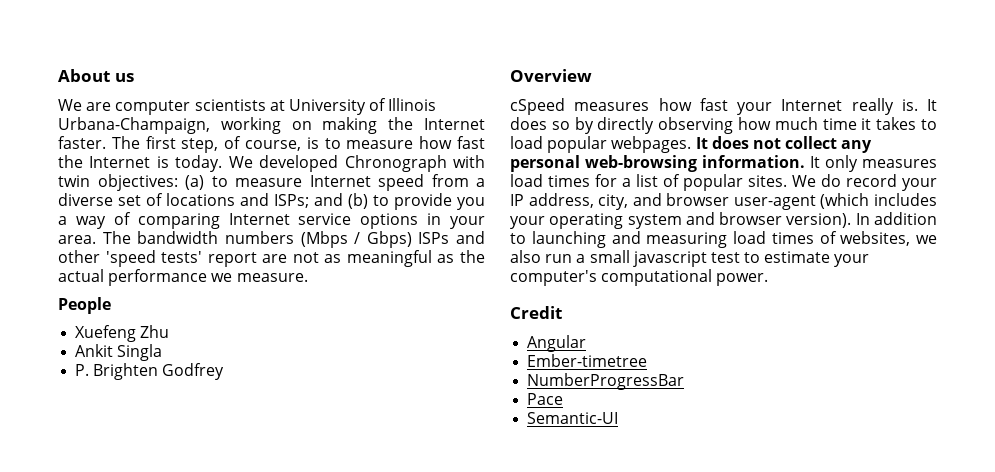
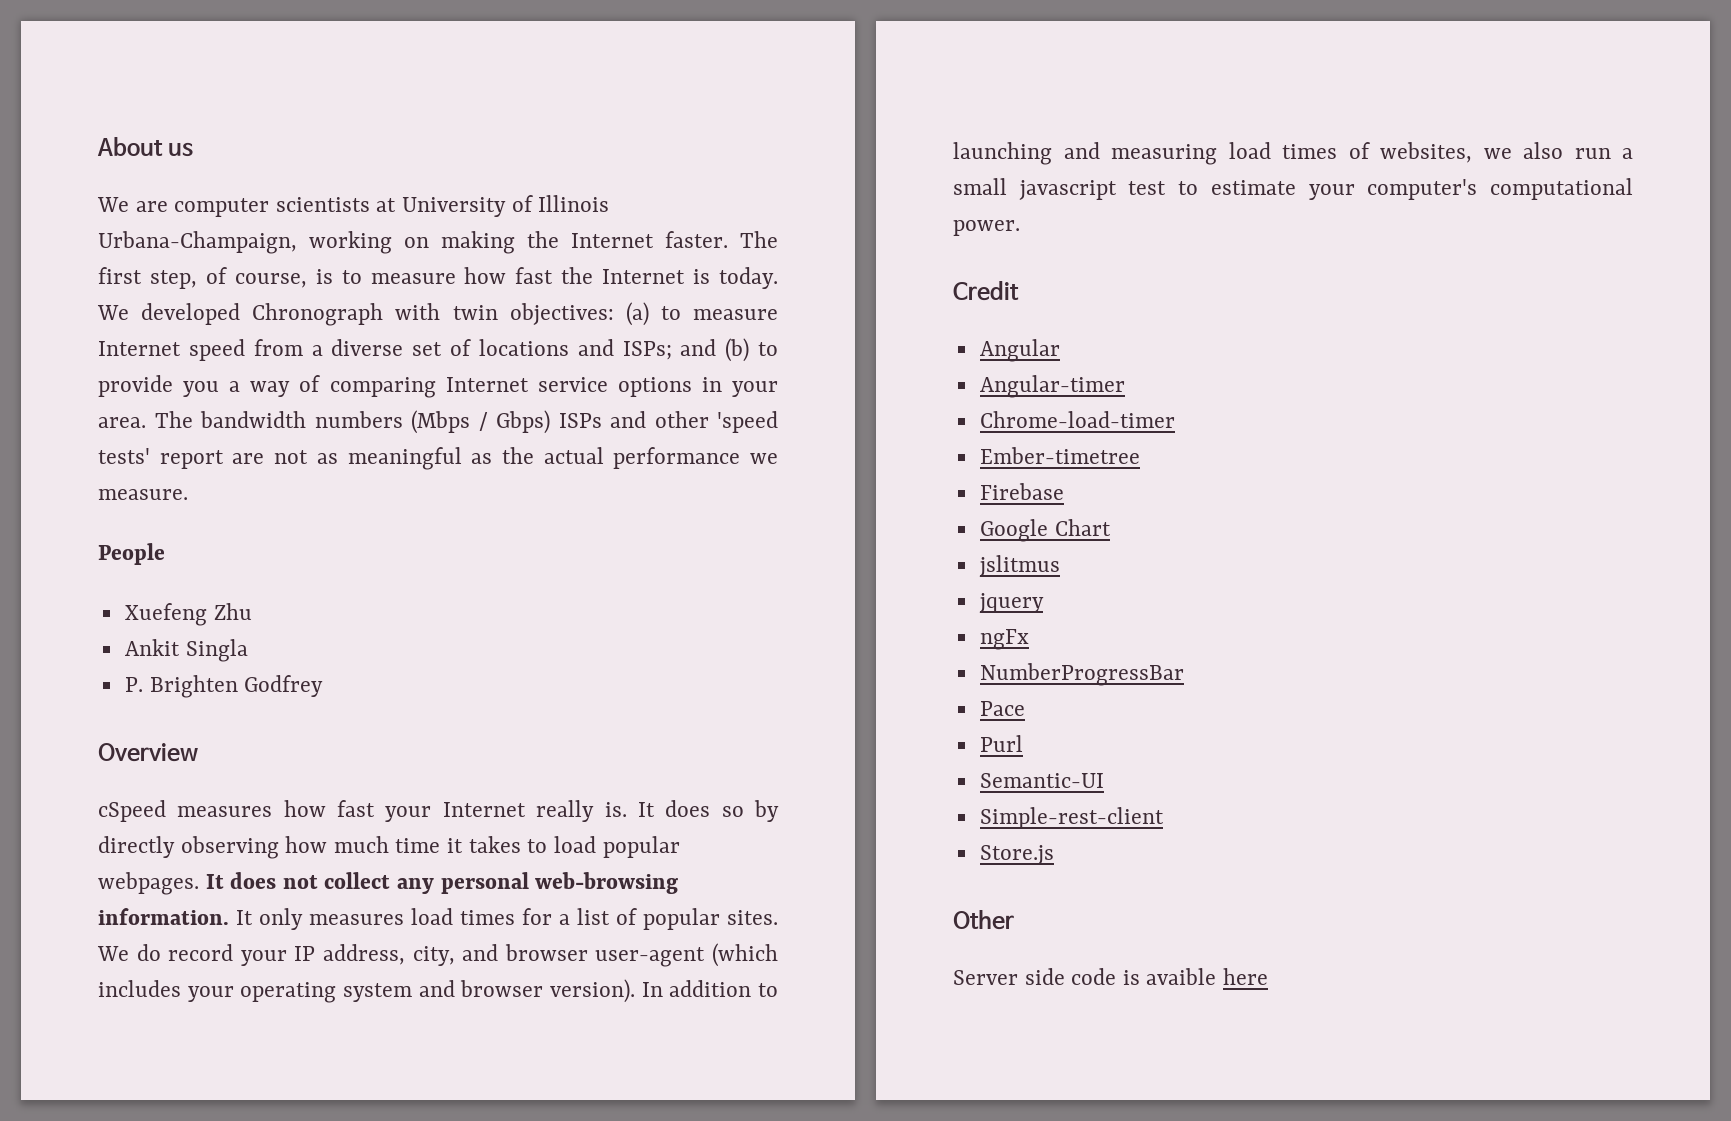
+ Angular-timer
+ Chrome-load-timer
+ Firebase
+ Google Chart
+ jslitmus
+ jquery
+ ngFx
+ Purl
+ Simple-rest-client
+ Store.js
+ Other
+ Server side code is avaible here

